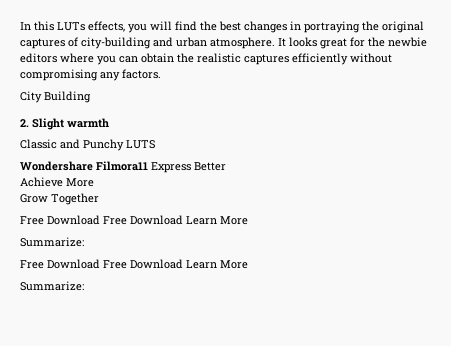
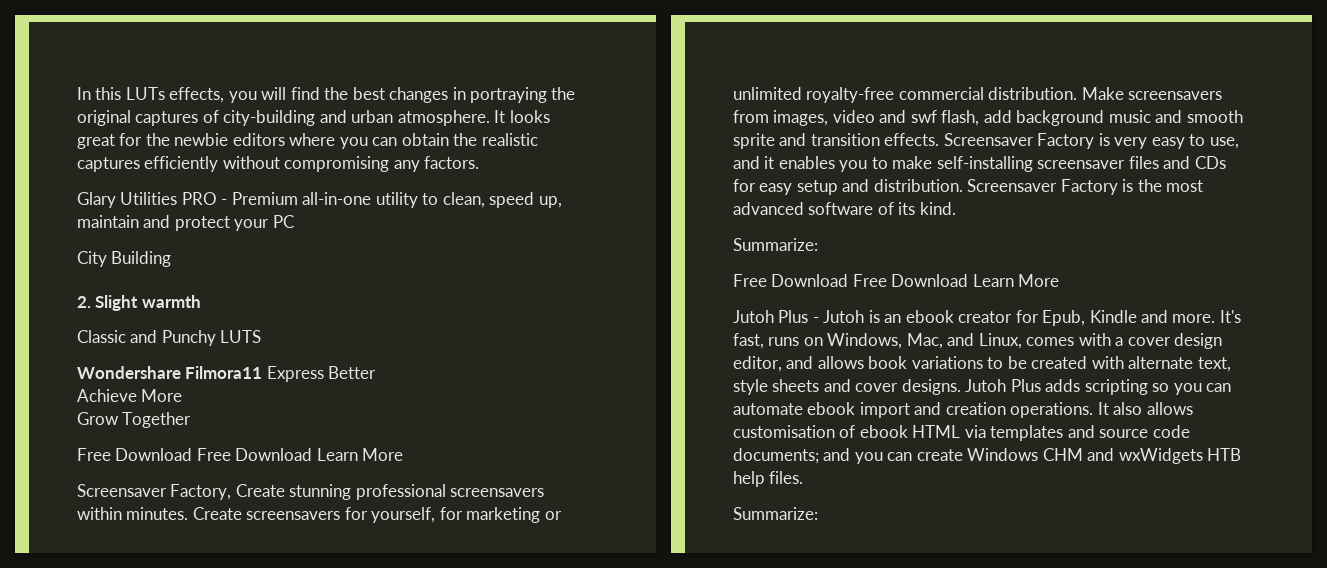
+ Glary Utilities PRO - Premium all-in-one utility to clean, speed up, maintain and protect your PC
+ Screensaver Factory, Create stunning professional screensavers within minutes. Create screensavers for yourself, for marketing or unlimited royalty-free commercial distribution. Make screensavers from images, video and swf flash, add background music and smooth sprite and transition effects. Screensaver Factory is very easy to use, and it enables you to make self-installing screensaver files and CDs for easy setup and distribution. Screensaver Factory is the most advanced software of its kind.
+ Jutoh Plus - Jutoh is an ebook creator for Epub, Kindle and more. It's fast, runs on Windows, Mac, and Linux, comes with a cover design editor, and allows book variations to be created with alternate text, style sheets and cover designs. Jutoh Plus adds scripting so you can automate ebook import and creation operations. It also allows customisation of ebook HTML via templates and source code documents; and you can create Windows CHM and wxWidgets HTB help files.

